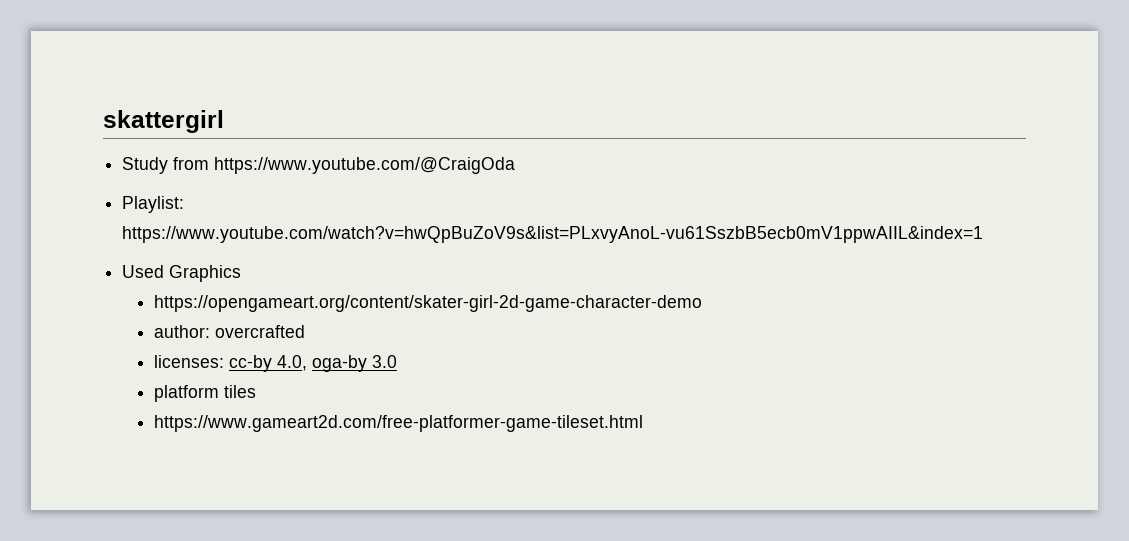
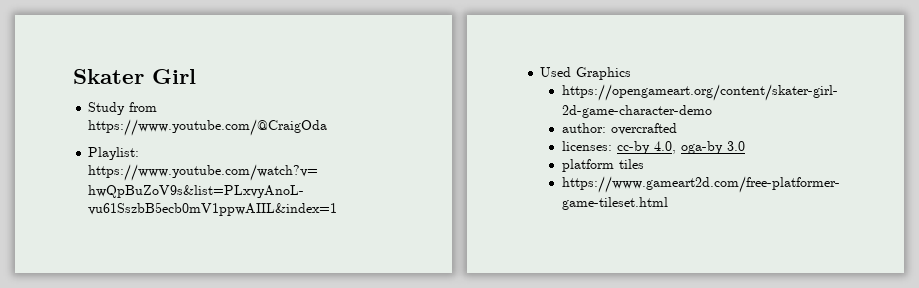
- skattergirl
+ Skater Girl

